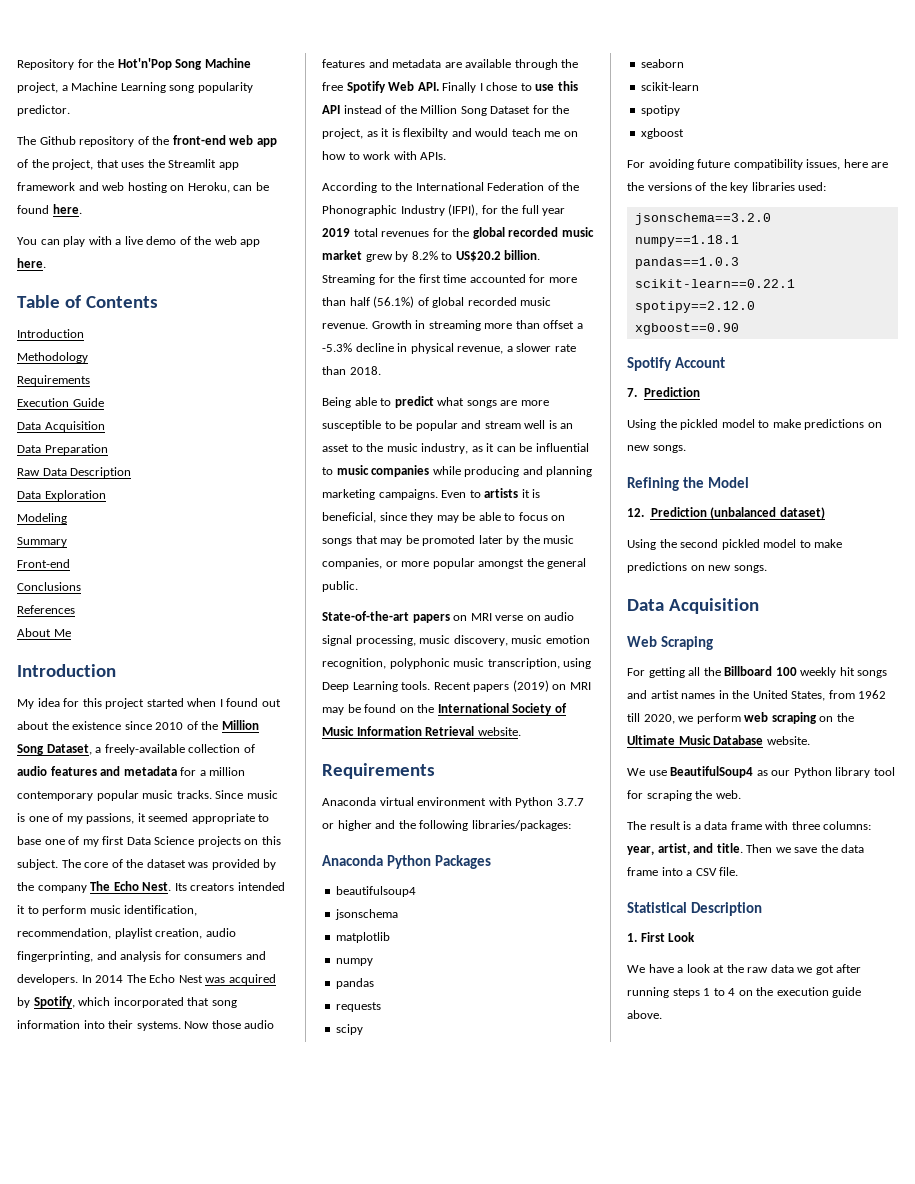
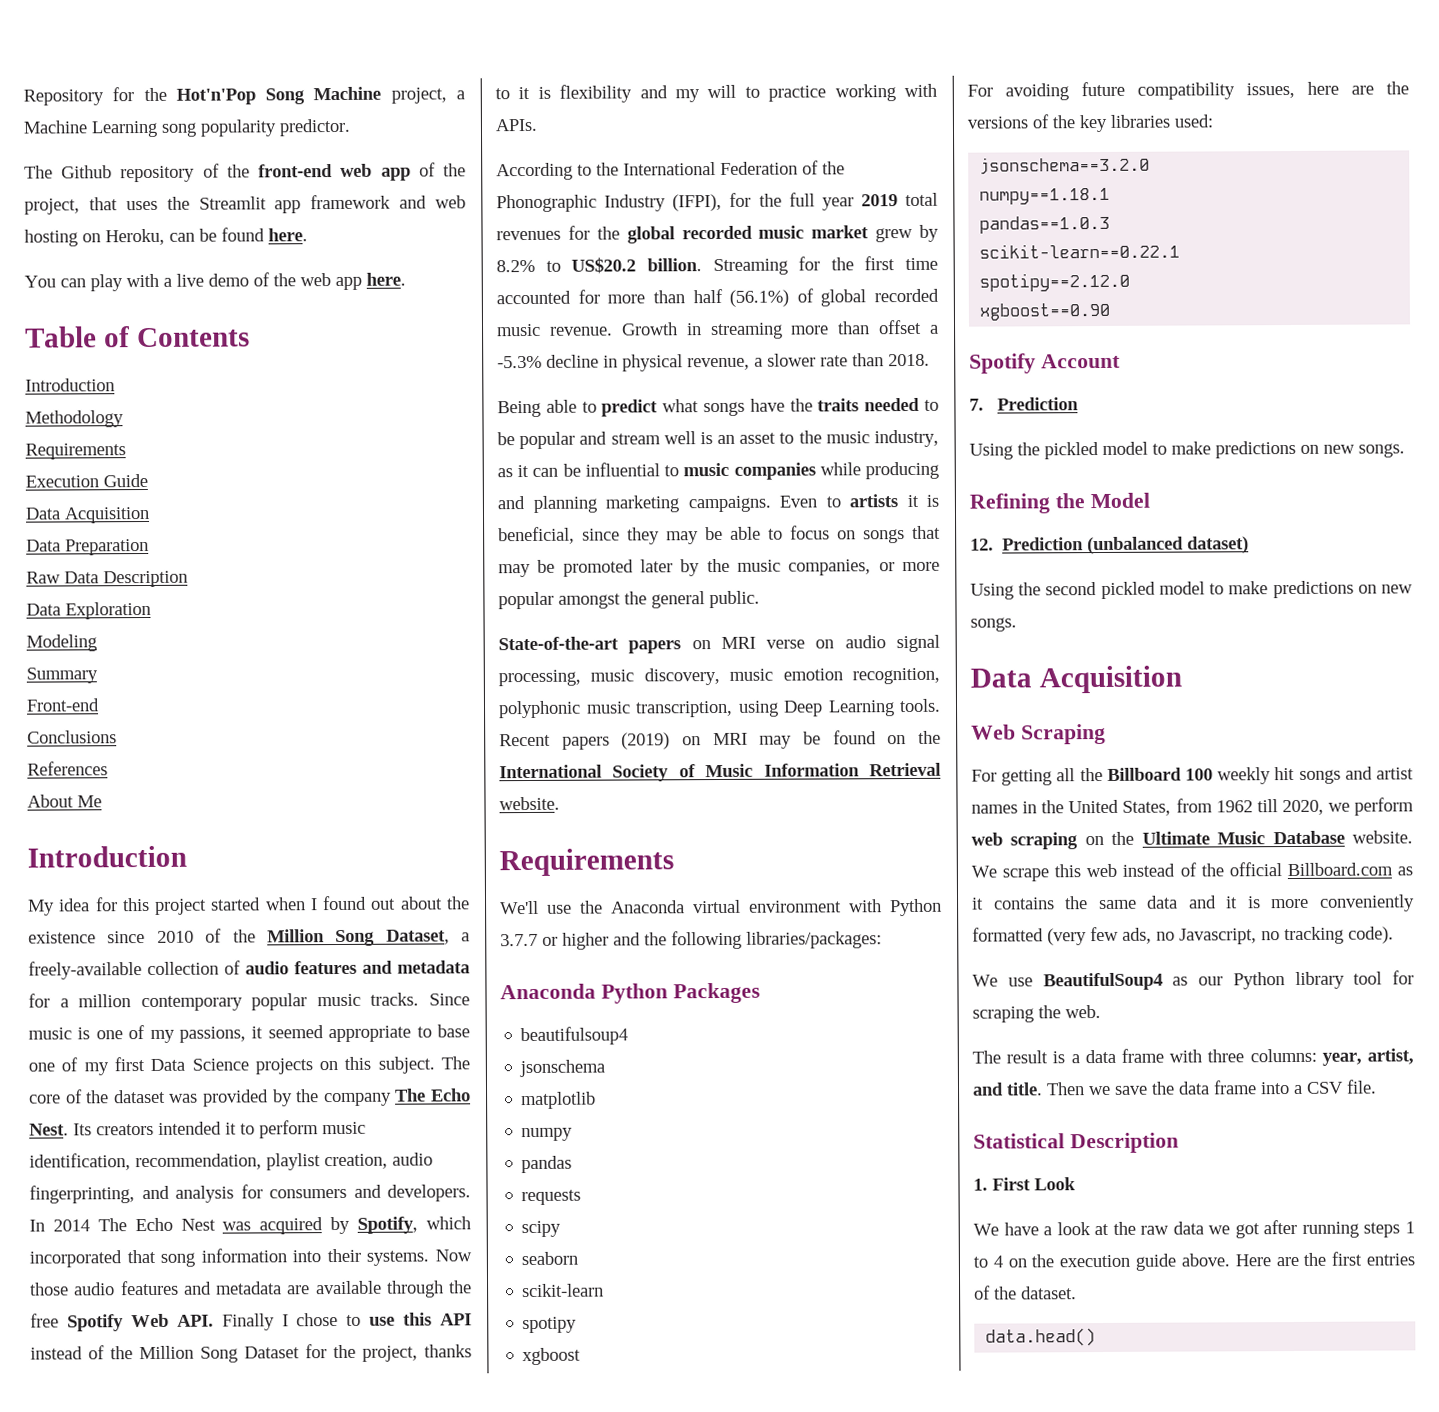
- Now those audio features and metadata are available through the free Spotify Web API. Finally I chose to use this API instead of the Million Song Dataset for the project, as it is flexibilty and would teach me on how to work with APIs.
+ Now those audio features and metadata are available through the free Spotify Web API. Finally I chose to use this API instead of the Million Song Dataset for the project, thanks to it is flexibility and my will to practice working with APIs.
- Being able to predict what songs are more susceptible to be popular and stream well is an asset to the music industry, as it can be influential to music companies while producing and planning marketing campaigns.
+ Being able to predict what songs have the traits needed to be popular and stream well is an asset to the music industry, as it can be influential to music companies while producing and planning marketing campaigns.
- Anaconda virtual environment with Python 3.7.7 or higher and the following libraries/packages:
+ We'll use the Anaconda virtual environment with Python 3.7.7 or higher and the following libraries/packages:
+ We scrape this web instead of the official Billboard.com as it contains the same data and it is more conveniently formatted (very few ads, no Javascript, no tracking code).
+ Here are the first entries of the dataset.
+ data.head()

